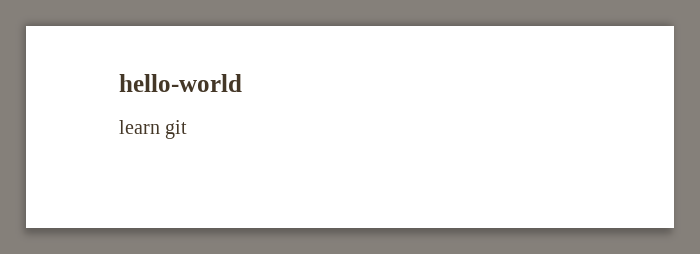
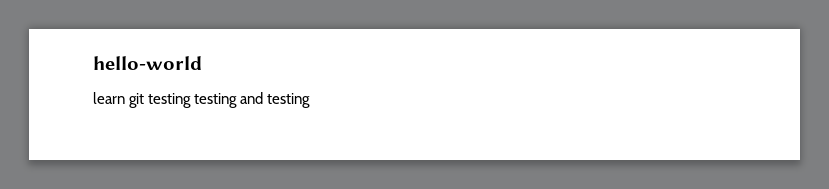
- learn git
+ learn git testing testing and testing

